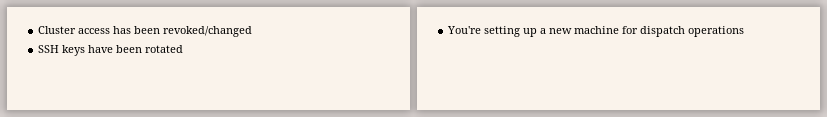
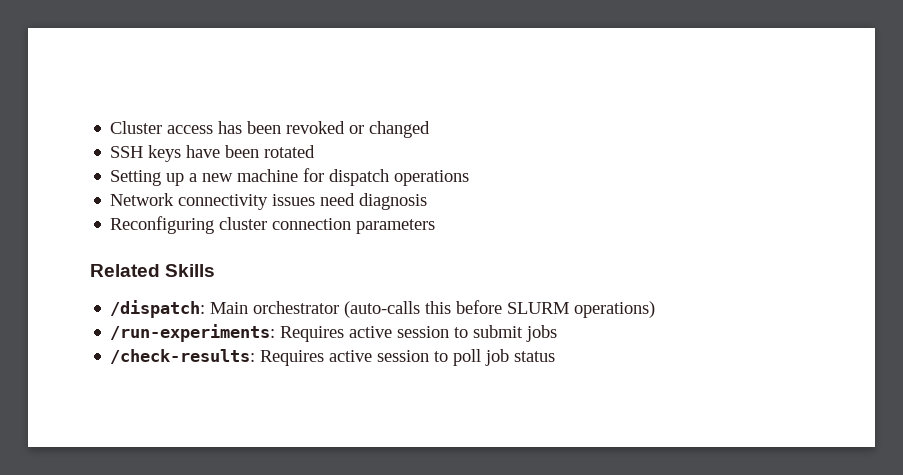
- Cluster access has been revoked/changed
+ Cluster access has been revoked or changed
- You're setting up a new machine for dispatch operations
+ Setting up a new machine for dispatch operations
+ Network connectivity issues need diagnosis
+ Reconfiguring cluster connection parameters
+ Related Skills
+ /dispatch: Main orchestrator (auto-calls this before SLURM operations)
+ /run-experiments: Requires active session to submit jobs
+ /check-results: Requires active session to poll job status

